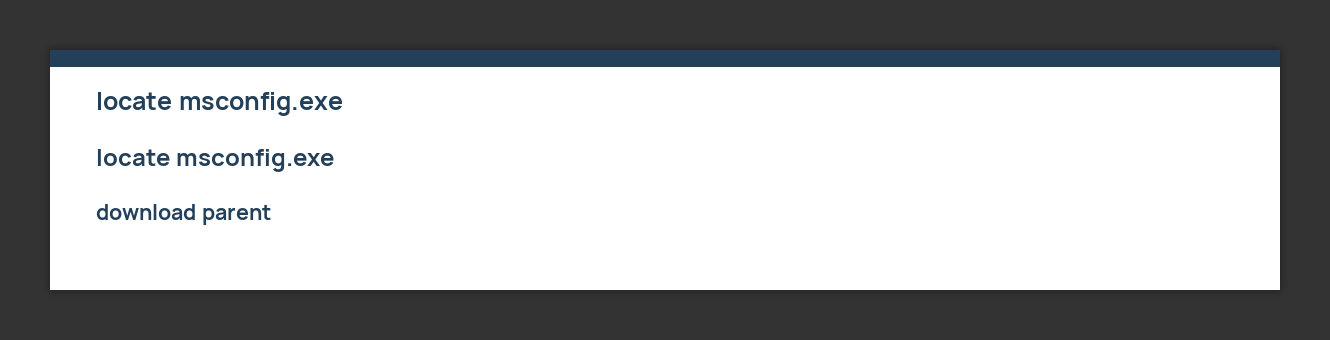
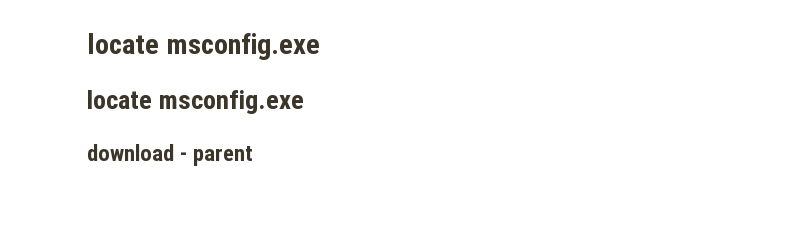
- download parent
+ download - parent

